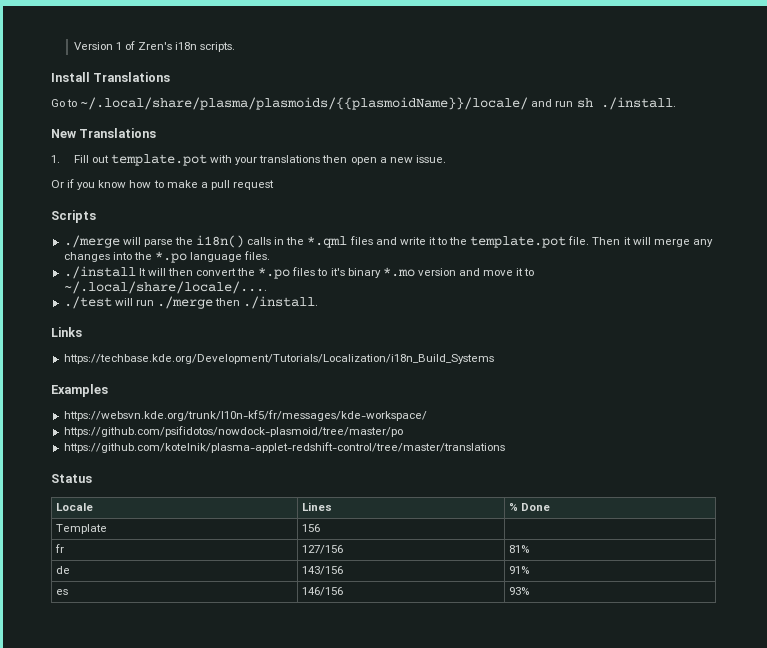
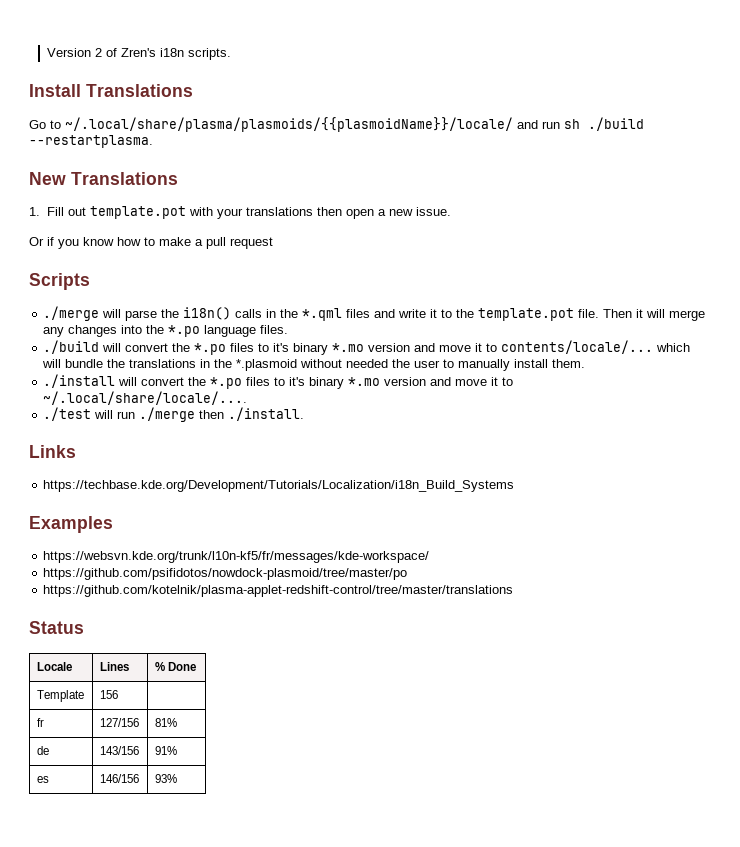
- Version 1 of Zren's i18n scripts.
+ Version 2 of Zren's i18n scripts.
- Go to ~/.local/share/plasma/plasmoids/{{plasmoidName}}/locale/ and run sh ./install.
+ Go to ~/.local/share/plasma/plasmoids/{{plasmoidName}}/locale/ and run sh ./build --restartplasma.
- ./install It will then convert the *.po files to it's binary *.mo version and move it to ~/.local/share/locale/....
+ ./build will convert the *.po files to it's binary *.mo version and move it to contents/locale/... which will bundle the translations in the *.plasmoid without needed the user to manually install them.
+ ./install will convert the *.po files to it's binary *.mo version and move it to ~/.local/share/locale/....

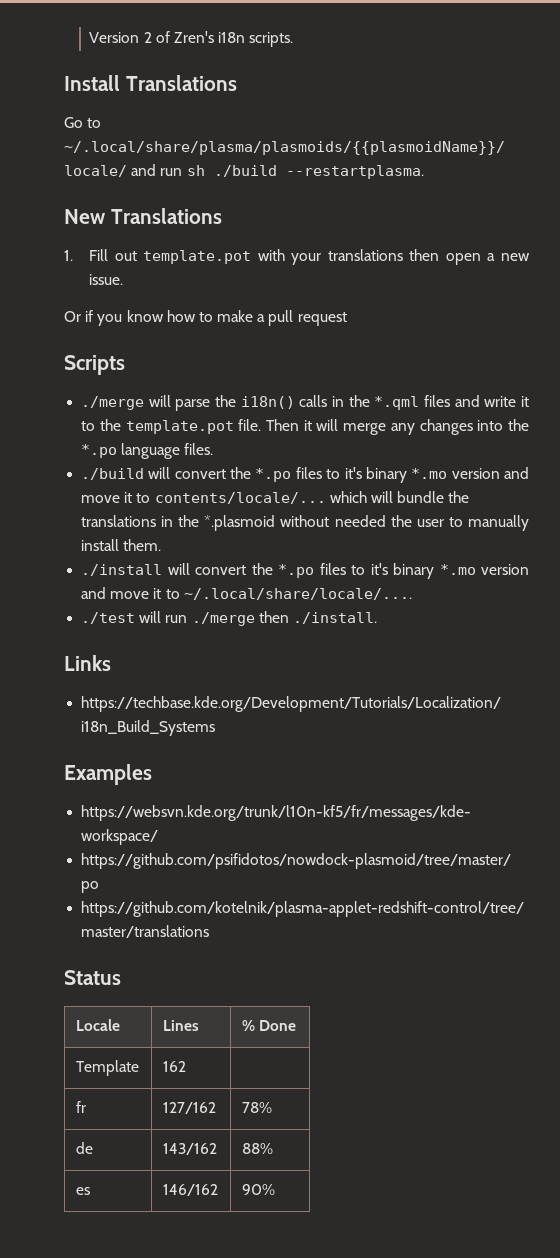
- Template | 156 |
+ Template | 162 |
- fr | 127/156 | 81%
+ fr | 127/162 | 78%
- de | 143/156 | 91%
+ de | 143/162 | 88%
- es | 146/156 | 93%
+ es | 146/162 | 90%

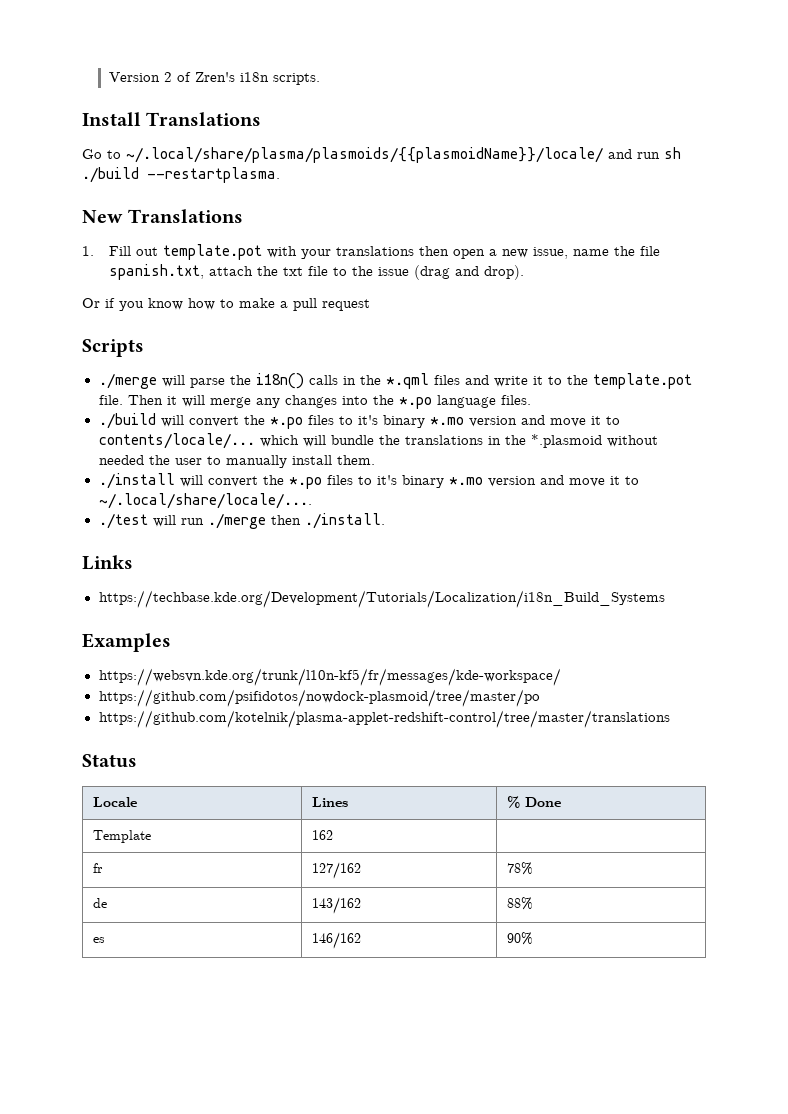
- 1. Fill out template.pot with your translations then open a new issue.
+ 1. Fill out template.pot with your translations then open a new issue, name the file spanish.txt, attach the txt file to the issue (drag and drop).

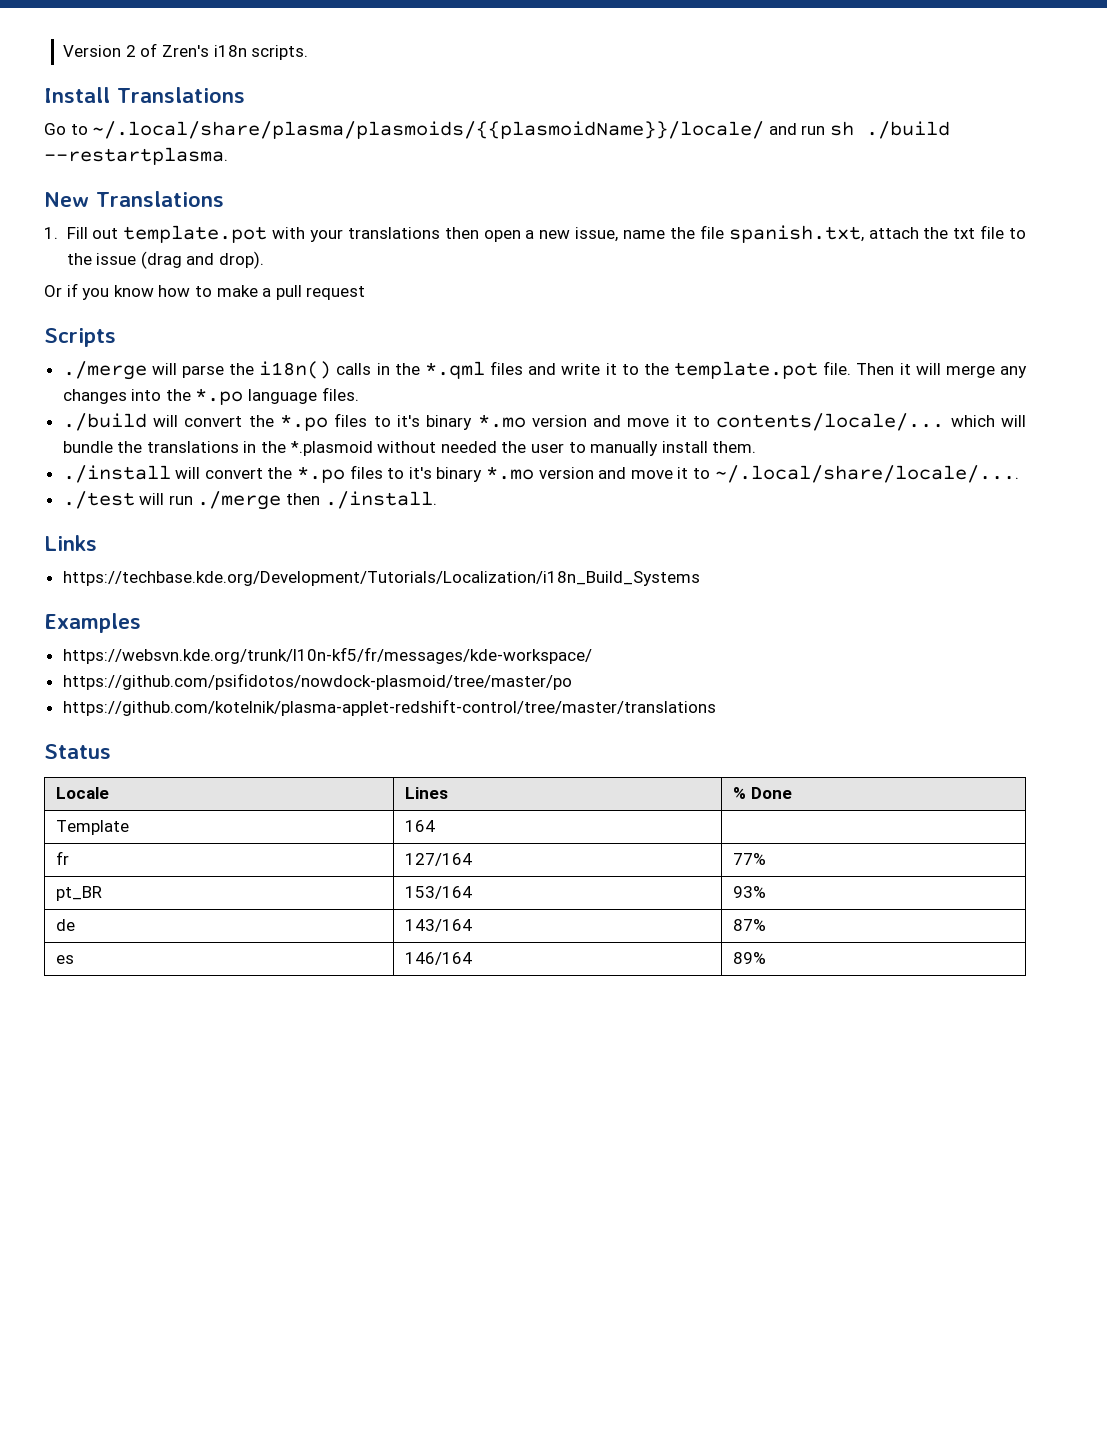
- Template | 162 |
+ Template | 164 |
- fr | 127/162 | 78%
+ fr | 127/164 | 77%
+ pt_BR | 153/164 | 93%
- de | 143/162 | 88%
+ de | 143/164 | 87%
- es | 146/162 | 90%
+ es | 146/164 | 89%

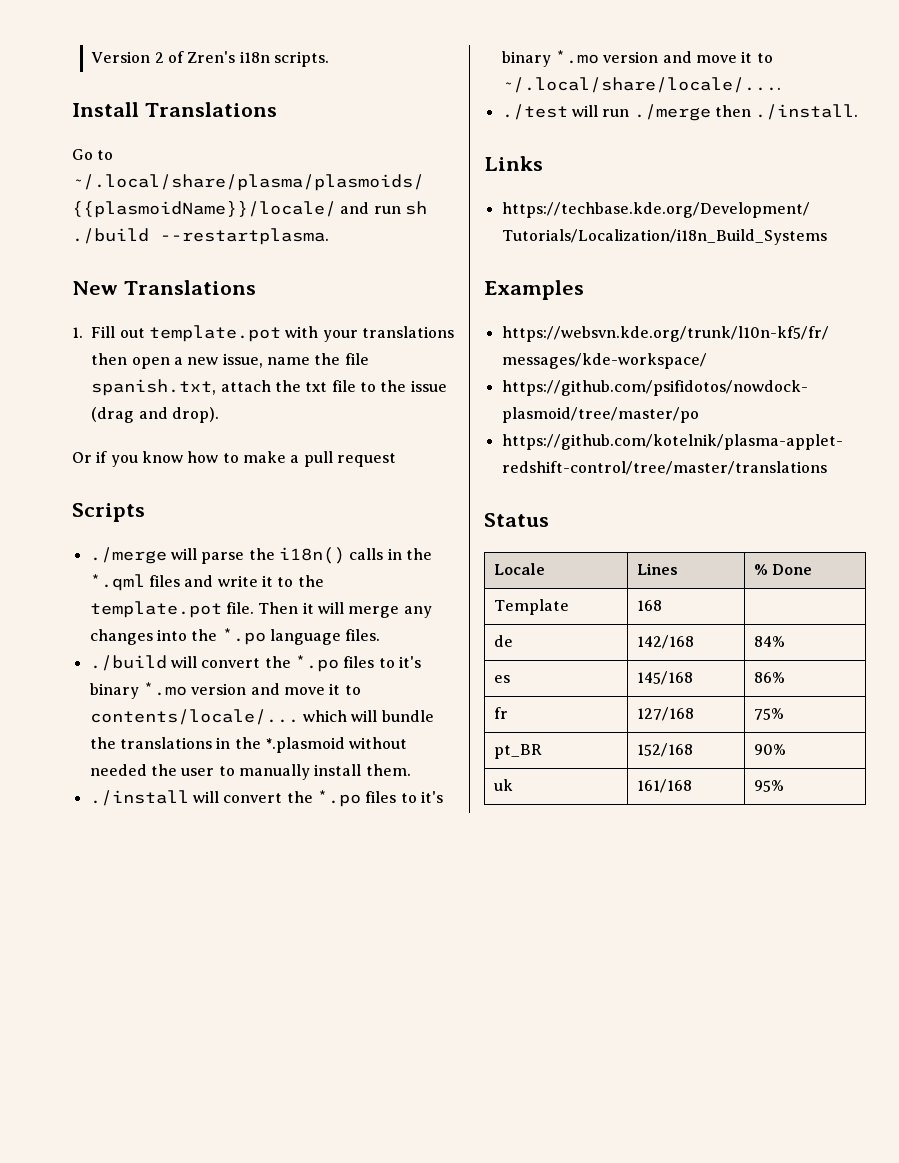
- Template | 164 |
+ Template | 168 |
+ de | 142/168 | 84%
+ es | 145/168 | 86%
- fr | 127/164 | 77%
+ fr | 127/168 | 75%
- pt_BR | 153/164 | 93%
- de | 143/164 | 87%
- es | 146/164 | 89%
+ pt_BR | 152/168 | 90%
+ uk | 161/168 | 95%

